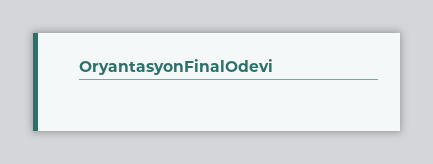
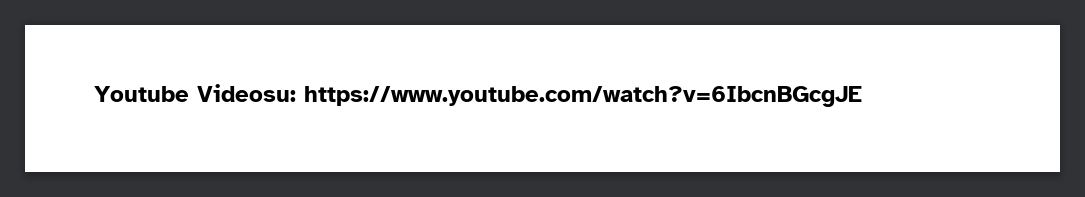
- OryantasyonFinalOdevi
+ Youtube Videosu: https://www.youtube.com/watch?v=6IbcnBGcgJE

